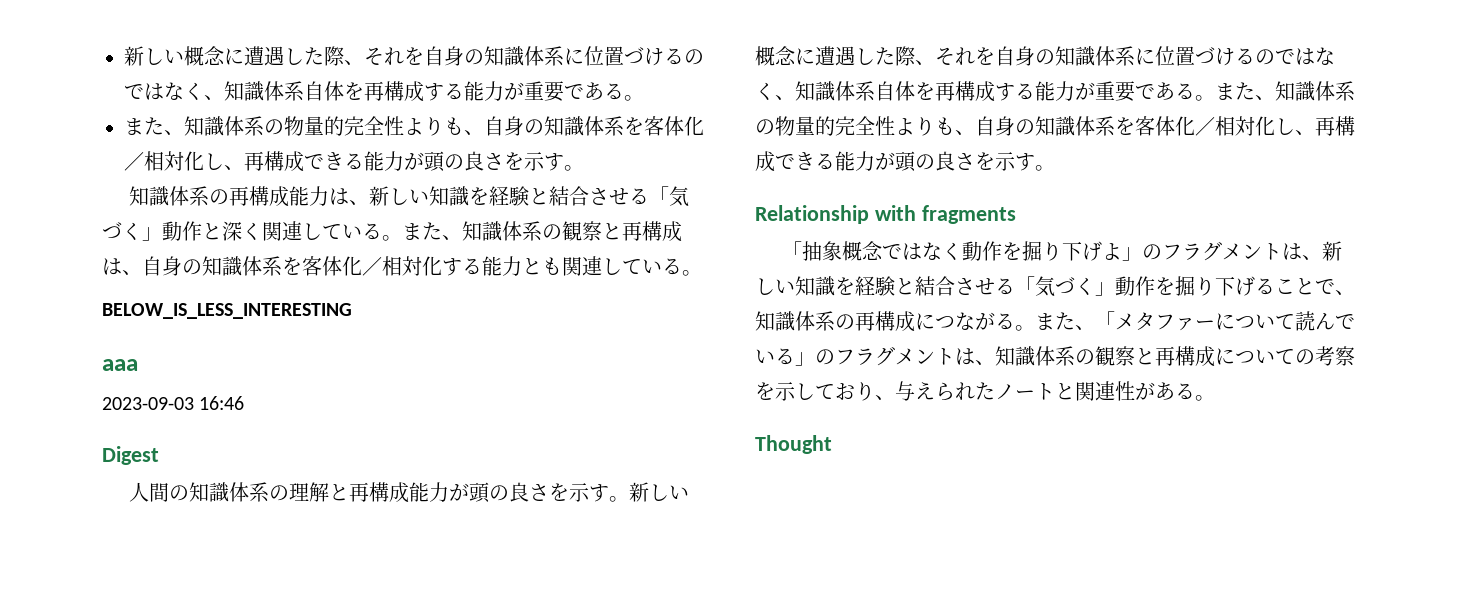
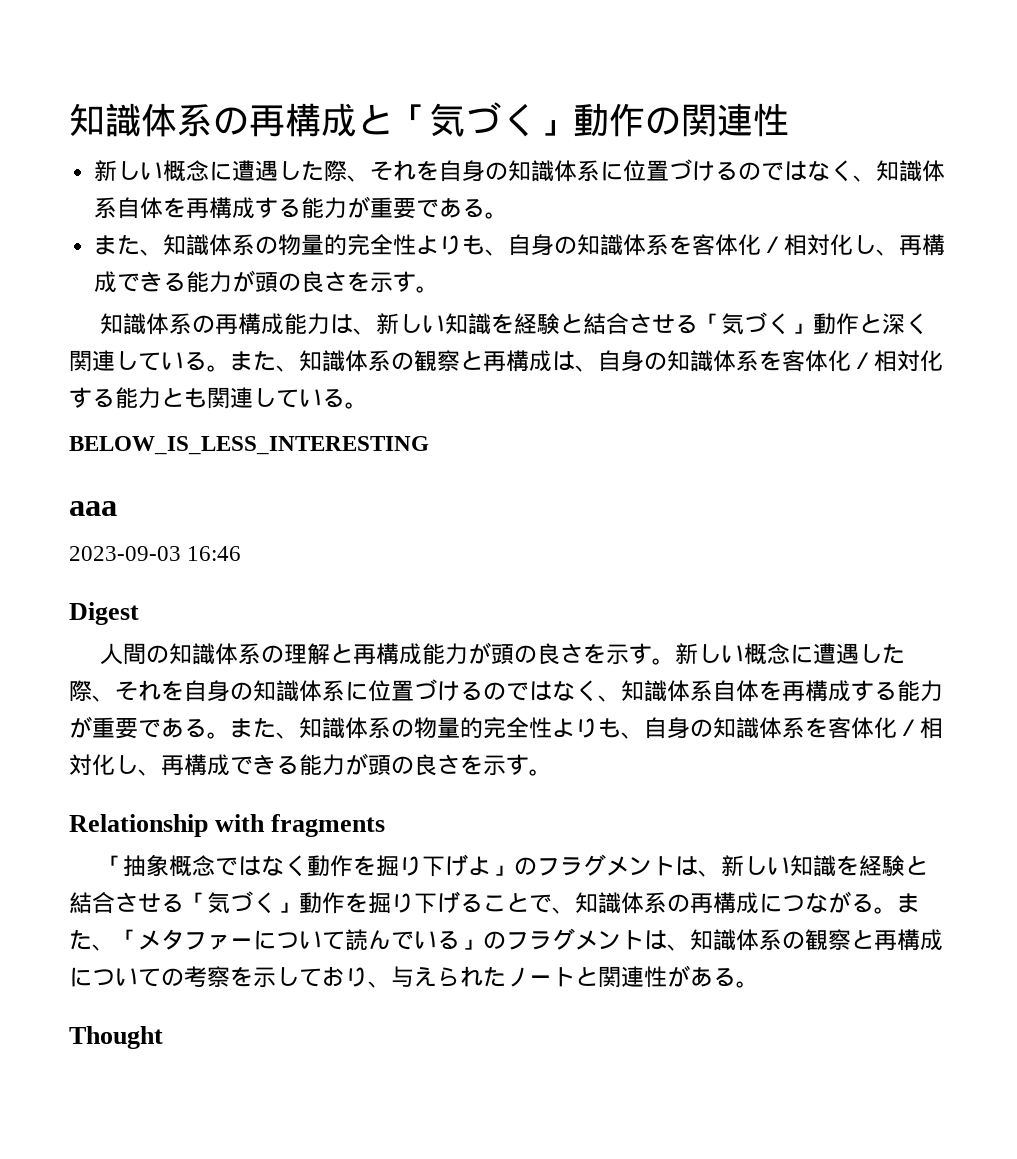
+ 知識体系の再構成と「気づく」動作の関連性

